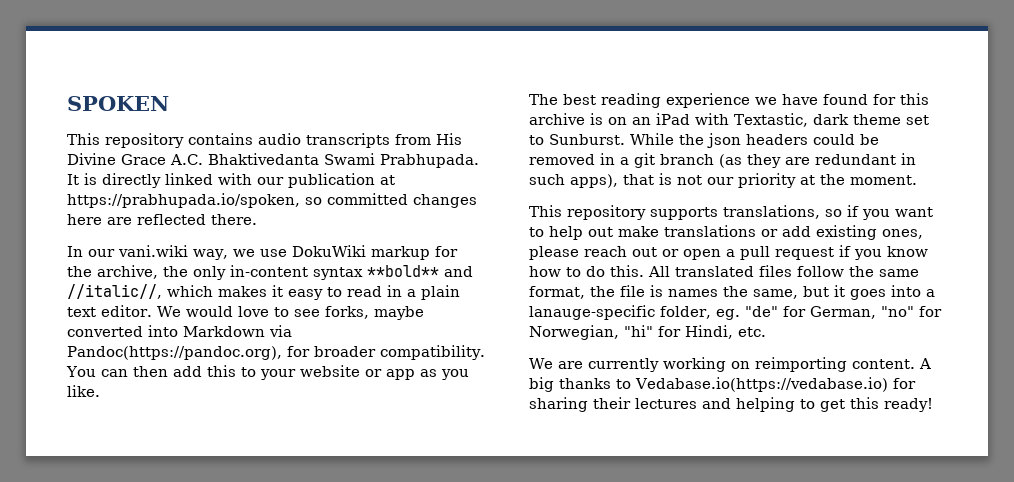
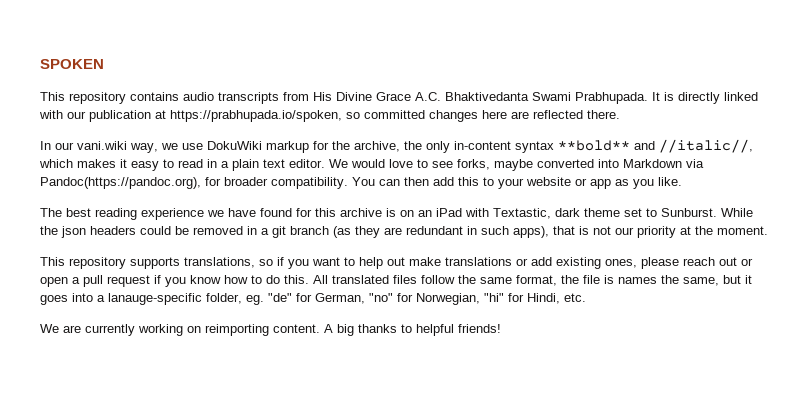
- A big thanks to Vedabase.io(https://vedabase.io) for sharing their lectures and helping to get this ready!
+ A big thanks to helpful friends!

